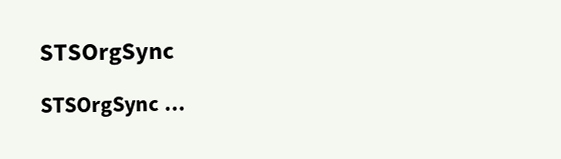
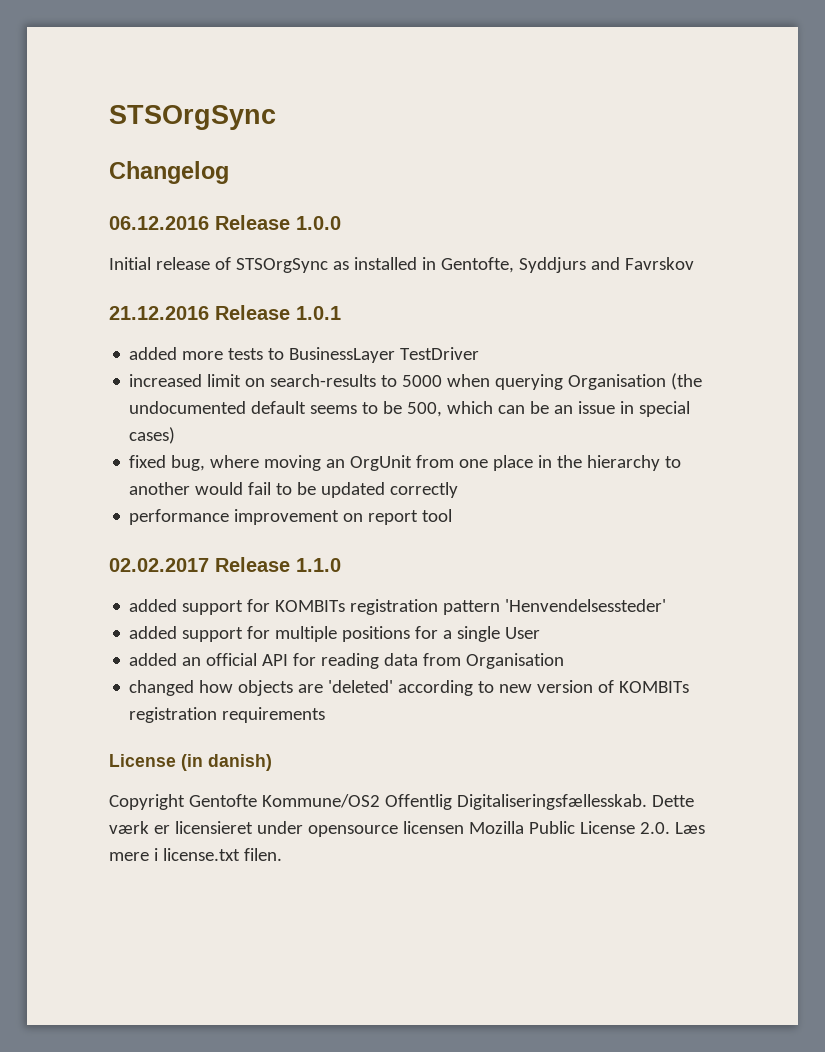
- STSOrgSync ...
+ Changelog
+ 06.12.2016 Release 1.0.0
+ Initial release of STSOrgSync as installed in Gentofte, Syddjurs and Favrskov
+ 21.12.2016 Release 1.0.1
+ added more tests to BusinessLayer TestDriver
+ increased limit on search-results to 5000 when querying Organisation (the undocumented default seems to be 500, which can be an issue in special cases)
+ fixed bug, where moving an OrgUnit from one place in the hierarchy to another would fail to be updated correctly
+ performance improvement on report tool
+ 02.02.2017 Release 1.1.0
+ added support for KOMBITs registration pattern 'Henvendelsessteder'
+ added support for multiple positions for a single User
+ added an official API for reading data from Organisation
+ changed how objects are 'deleted' according to new version of KOMBITs registration requirements
+ License (in danish)
+ Copyright Gentofte Kommune/OS2 Offentlig Digitaliseringsfællesskab. Dette værk er licensieret under opensource licensen Mozilla Public License 2.0. Læs mere i license.txt filen.

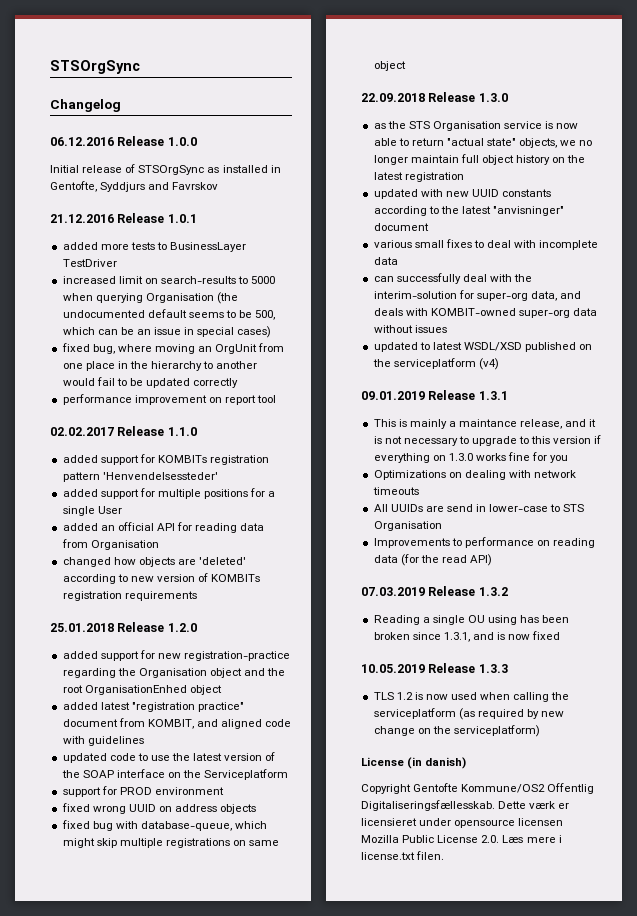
+ 25.01.2018 Release 1.2.0
+ added support for new registration-practice regarding the Organisation object and the root OrganisationEnhed object
+ added latest "registration practice" document from KOMBIT, and aligned code with guidelines
+ updated code to use the latest version of the SOAP interface on the Serviceplatform
+ support for PROD environment
+ fixed wrong UUID on address objects
+ fixed bug with database-queue, which might skip multiple registrations on same object
+ 22.09.2018 Release 1.3.0
+ as the STS Organisation service is now able to return "actual state" objects, we no longer maintain full object history on the latest registration
+ updated with new UUID constants according to the latest "anvisninger" document
+ various small fixes to deal with incomplete data
+ can successfully deal with the interim-solution for super-org data, and deals with KOMBIT-owned super-org data without issues
+ updated to latest WSDL/XSD published on the serviceplatform (v4)
+ 09.01.2019 Release 1.3.1
+ This is mainly a maintance release, and it is not necessary to upgrade to this version if everything on 1.3.0 works fine for you
+ Optimizations on dealing with network timeouts
+ All UUIDs are send in lower-case to STS Organisation
+ Improvements to performance on reading data (for the read API)
+ 07.03.2019 Release 1.3.2
+ Reading a single OU using has been broken since 1.3.1, and is now fixed
+ 10.05.2019 Release 1.3.3
+ TLS 1.2 is now used when calling the serviceplatform (as required by new change on the serviceplatform)

